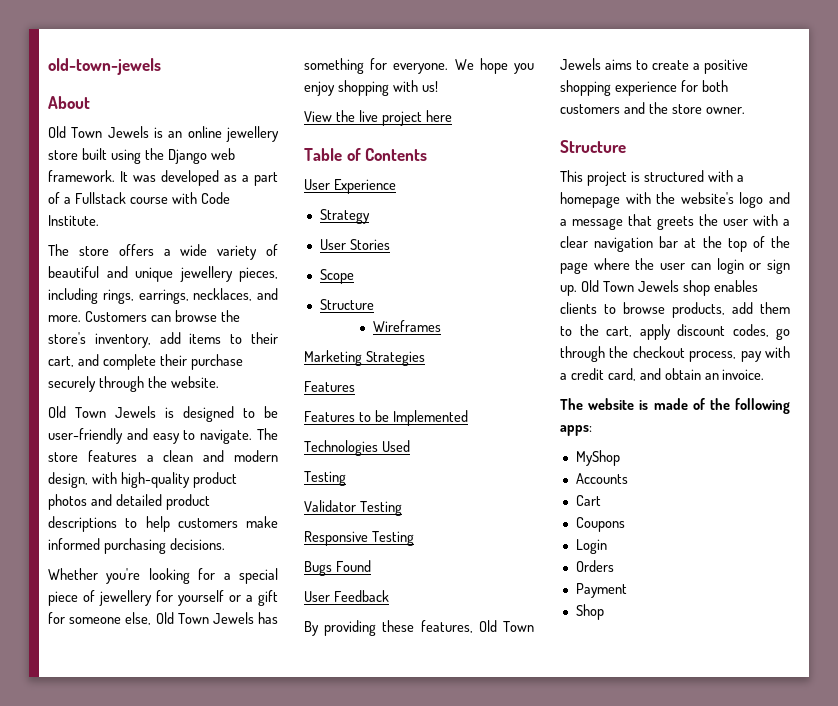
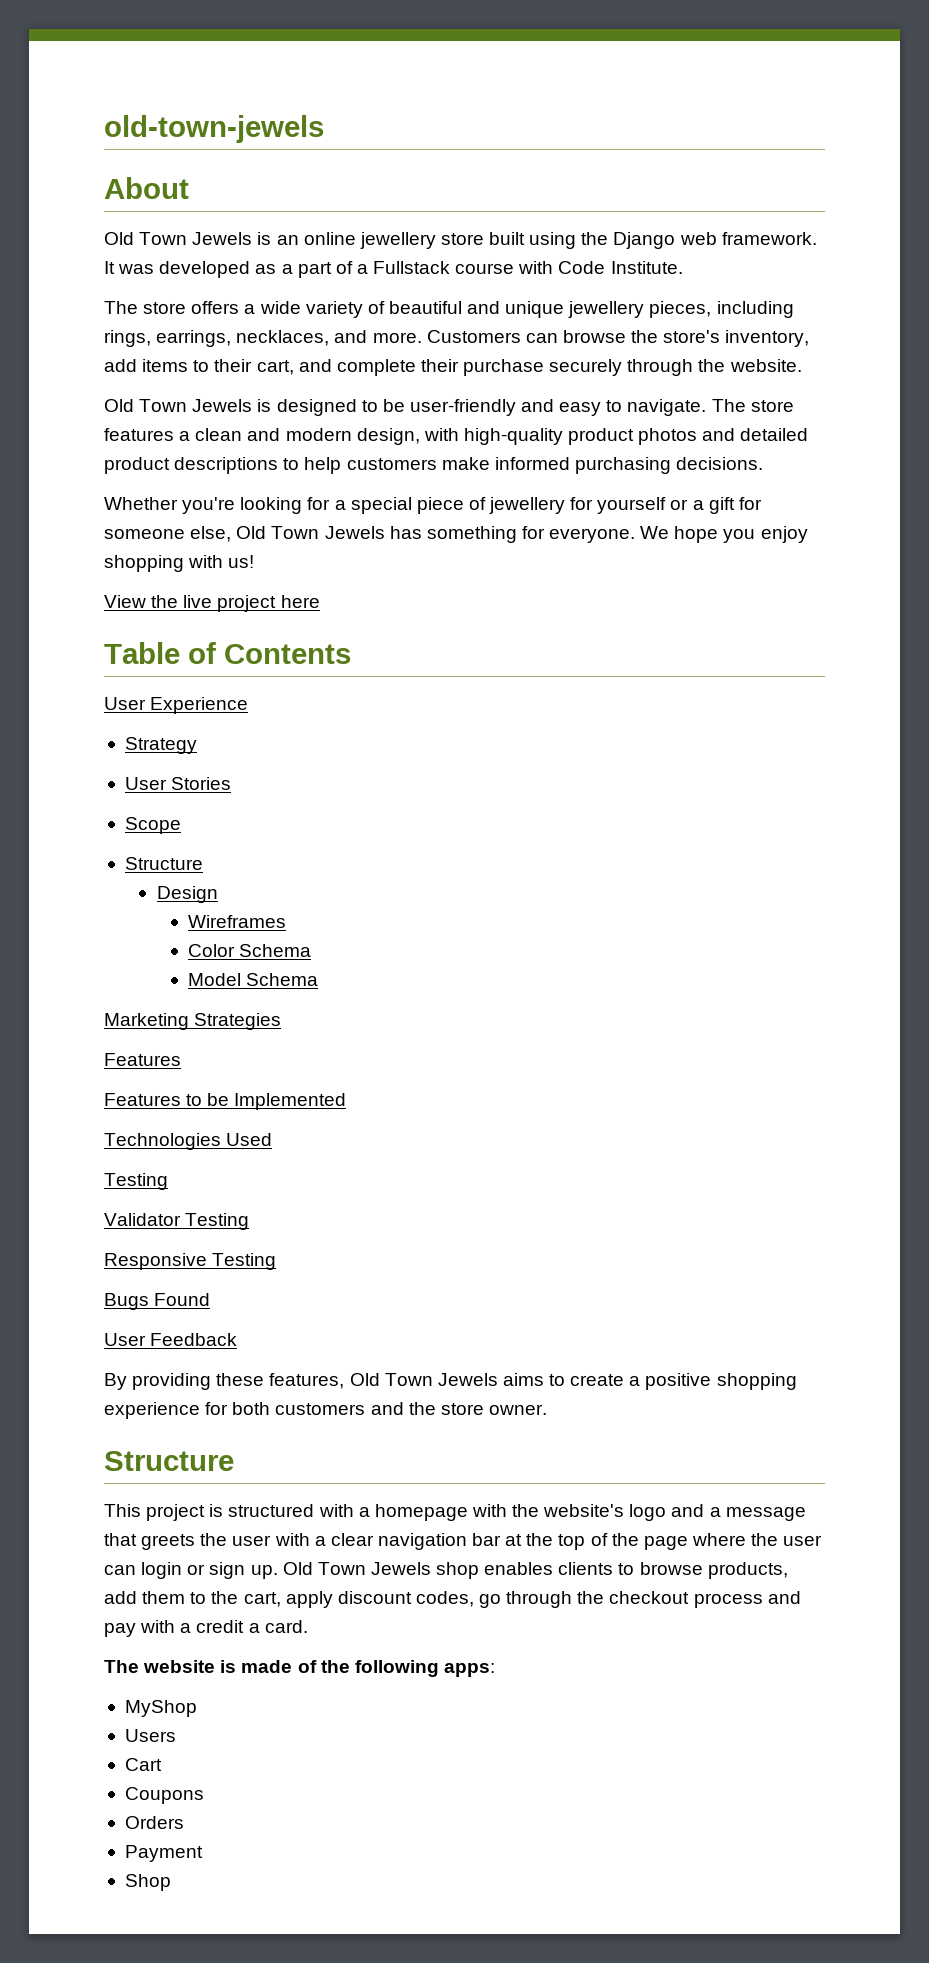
+ Design
+ Color Schema
+ Model Schema
- Old Town Jewels shop enables clients to browse products, add them to the cart, apply discount codes, go through the checkout process, pay with a credit card, and obtain an invoice.
+ Old Town Jewels shop enables clients to browse products, add them to the cart, apply discount codes, go through the checkout process and pay with a credit a card.
- Accounts
+ Users
- Login

